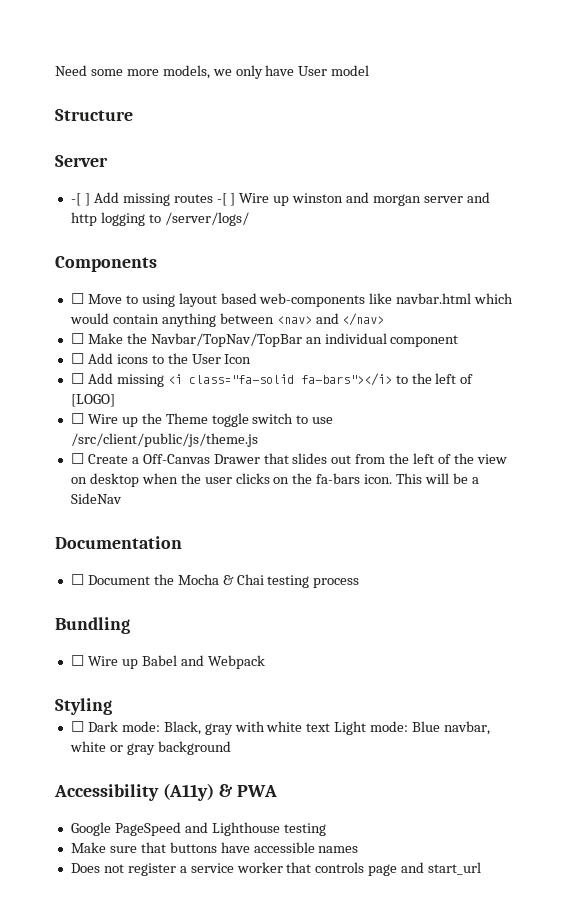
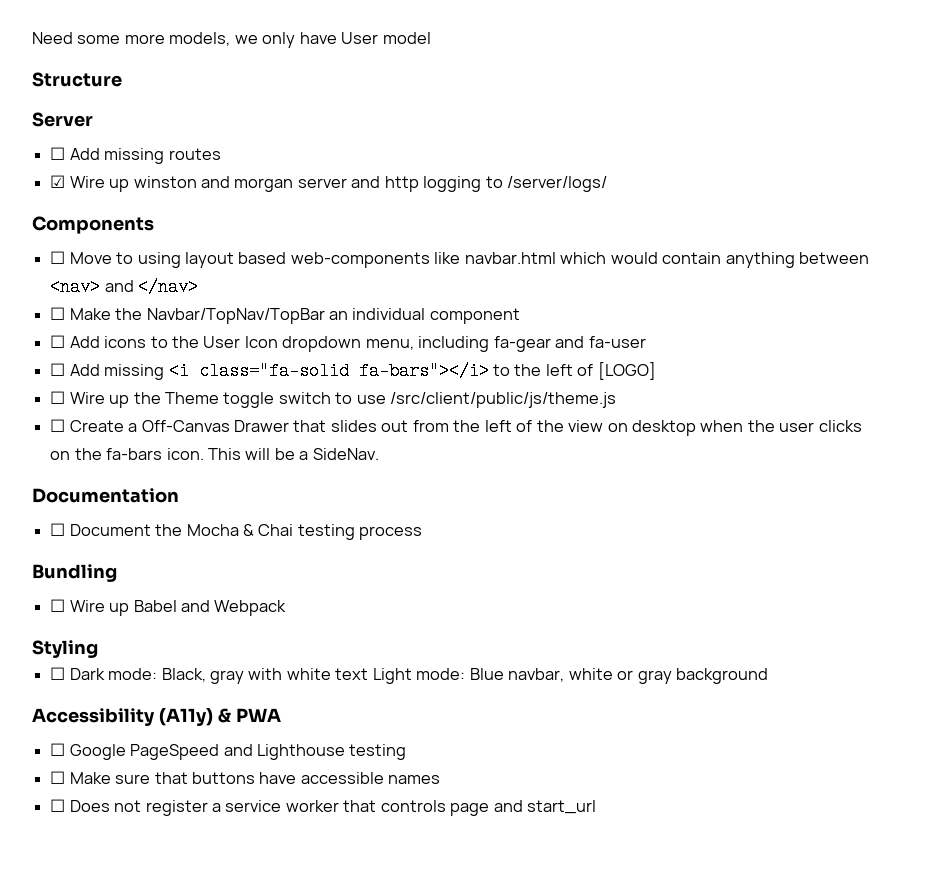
- -[ ] Add missing routes -[ ] Wire up winston and morgan server and http logging to /server/logs/
+ ☐ Add missing routes
+ ☑ Wire up winston and morgan server and http logging to /server/logs/
- ☐ Add icons to the User Icon
+ ☐ Add icons to the User Icon dropdown menu, including fa-gear and fa-user
- This will be a SideNav
+ This will be a SideNav.
- Google PageSpeed and Lighthouse testing
+ ☐ Google PageSpeed and Lighthouse testing
- Make sure that buttons have accessible names
+ ☐ Make sure that buttons have accessible names
- Does not register a service worker that controls page and start_url
+ ☐ Does not register a service worker that controls page and start_url

